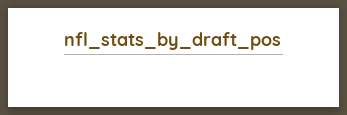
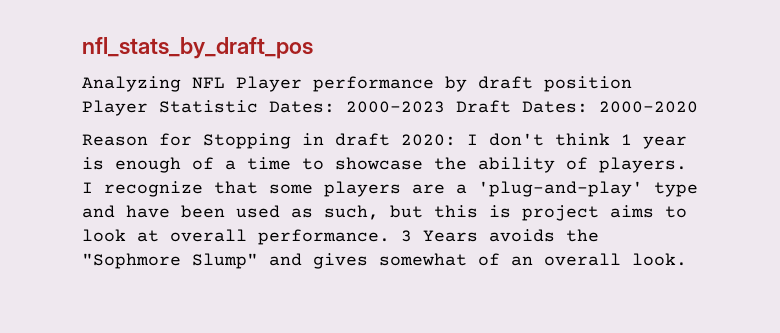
+ Analyzing NFL Player performance by draft position Player Statistic Dates: 2000-2023 Draft Dates: 2000-2020
+ Reason for Stopping in draft 2020: I don't think 1 year is enough of a time to showcase the ability of players. I recognize that some players are a 'plug-and-play' type and have been used as such, but this is project aims to look at overall performance. 3 Years avoids the "Sophmore Slump" and gives somewhat of an overall look.

